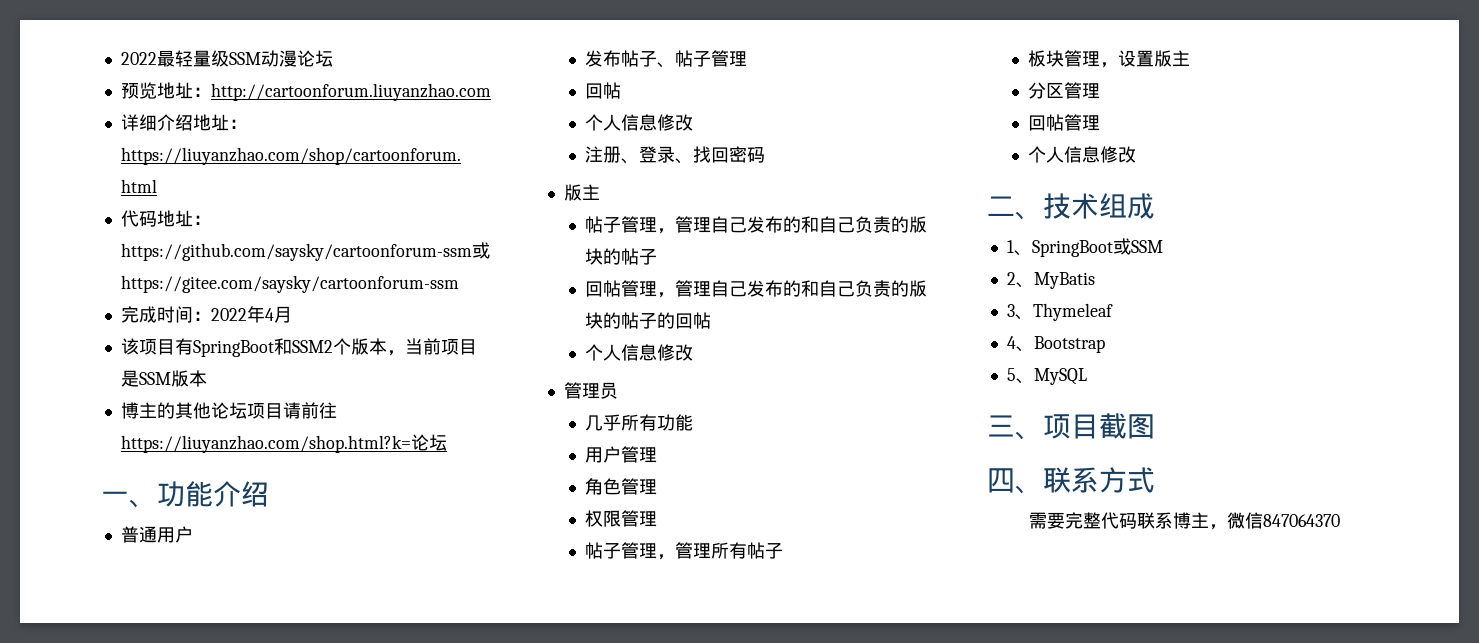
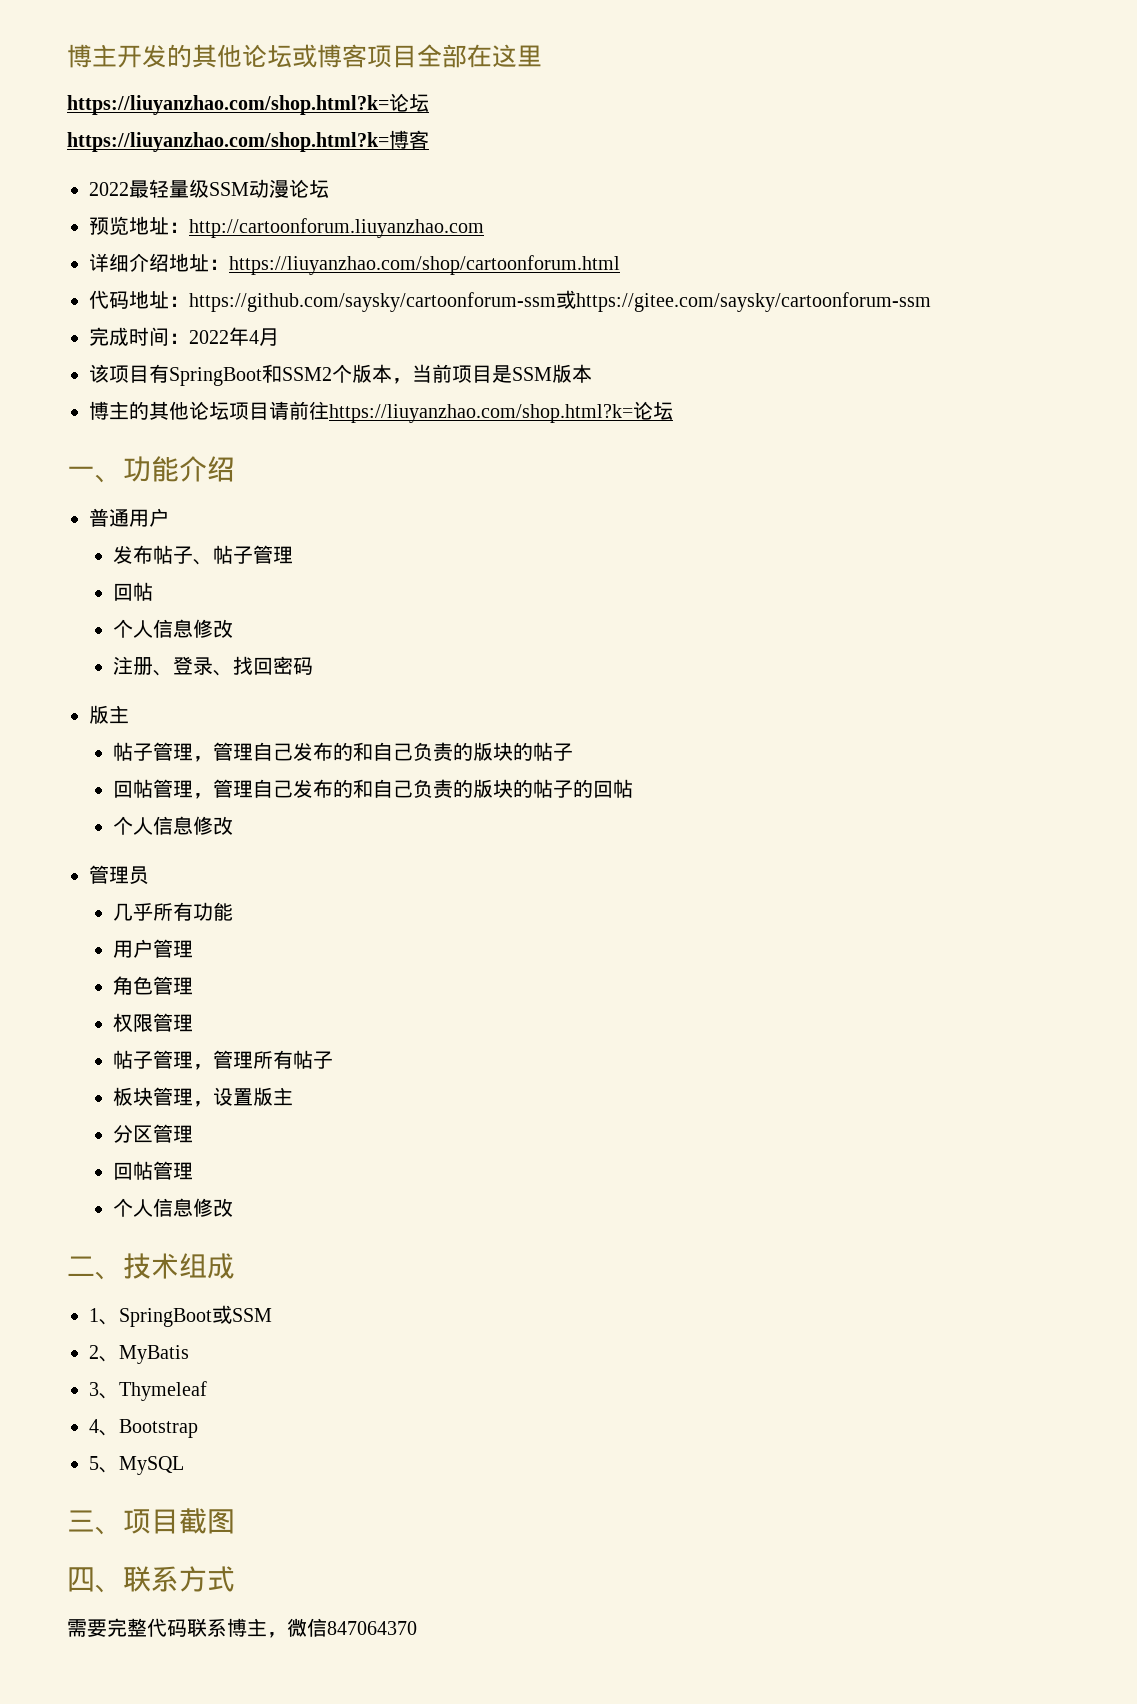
+ 博主开发的其他论坛或博客项目全部在这里
+ https://liuyanzhao.com/shop.html?k=论坛
+ https://liuyanzhao.com/shop.html?k=博客

